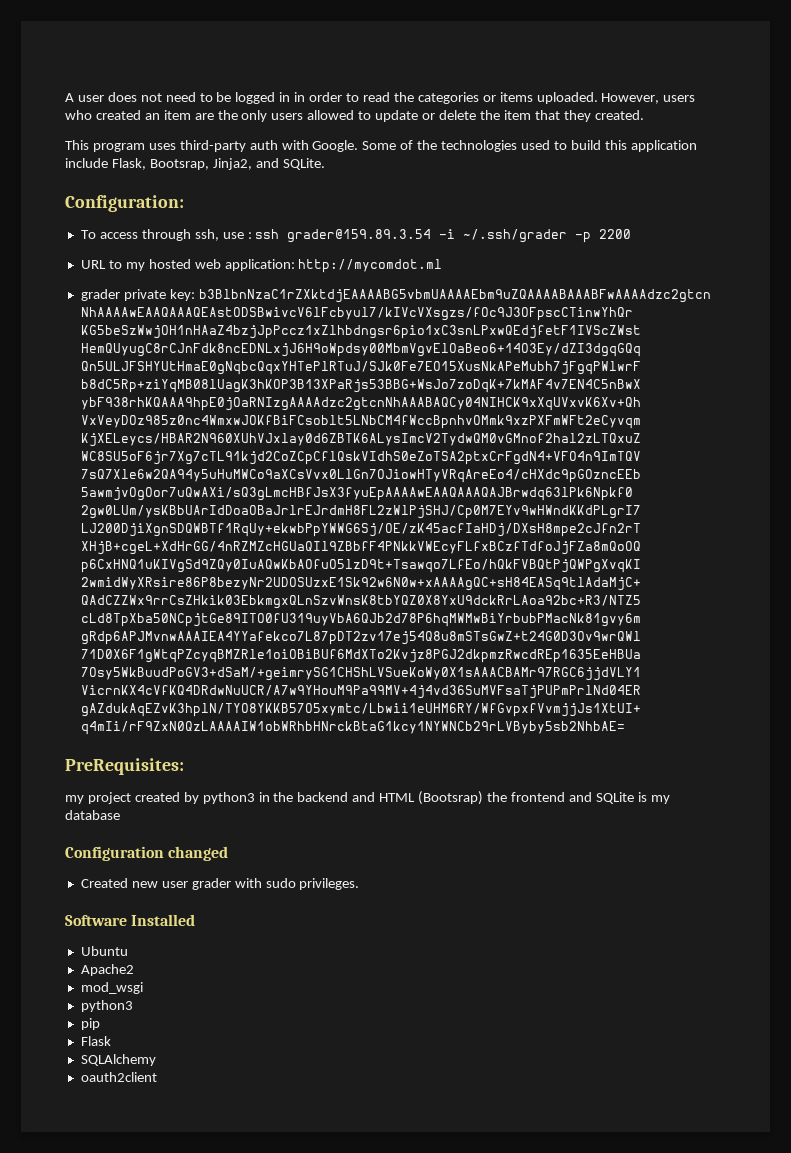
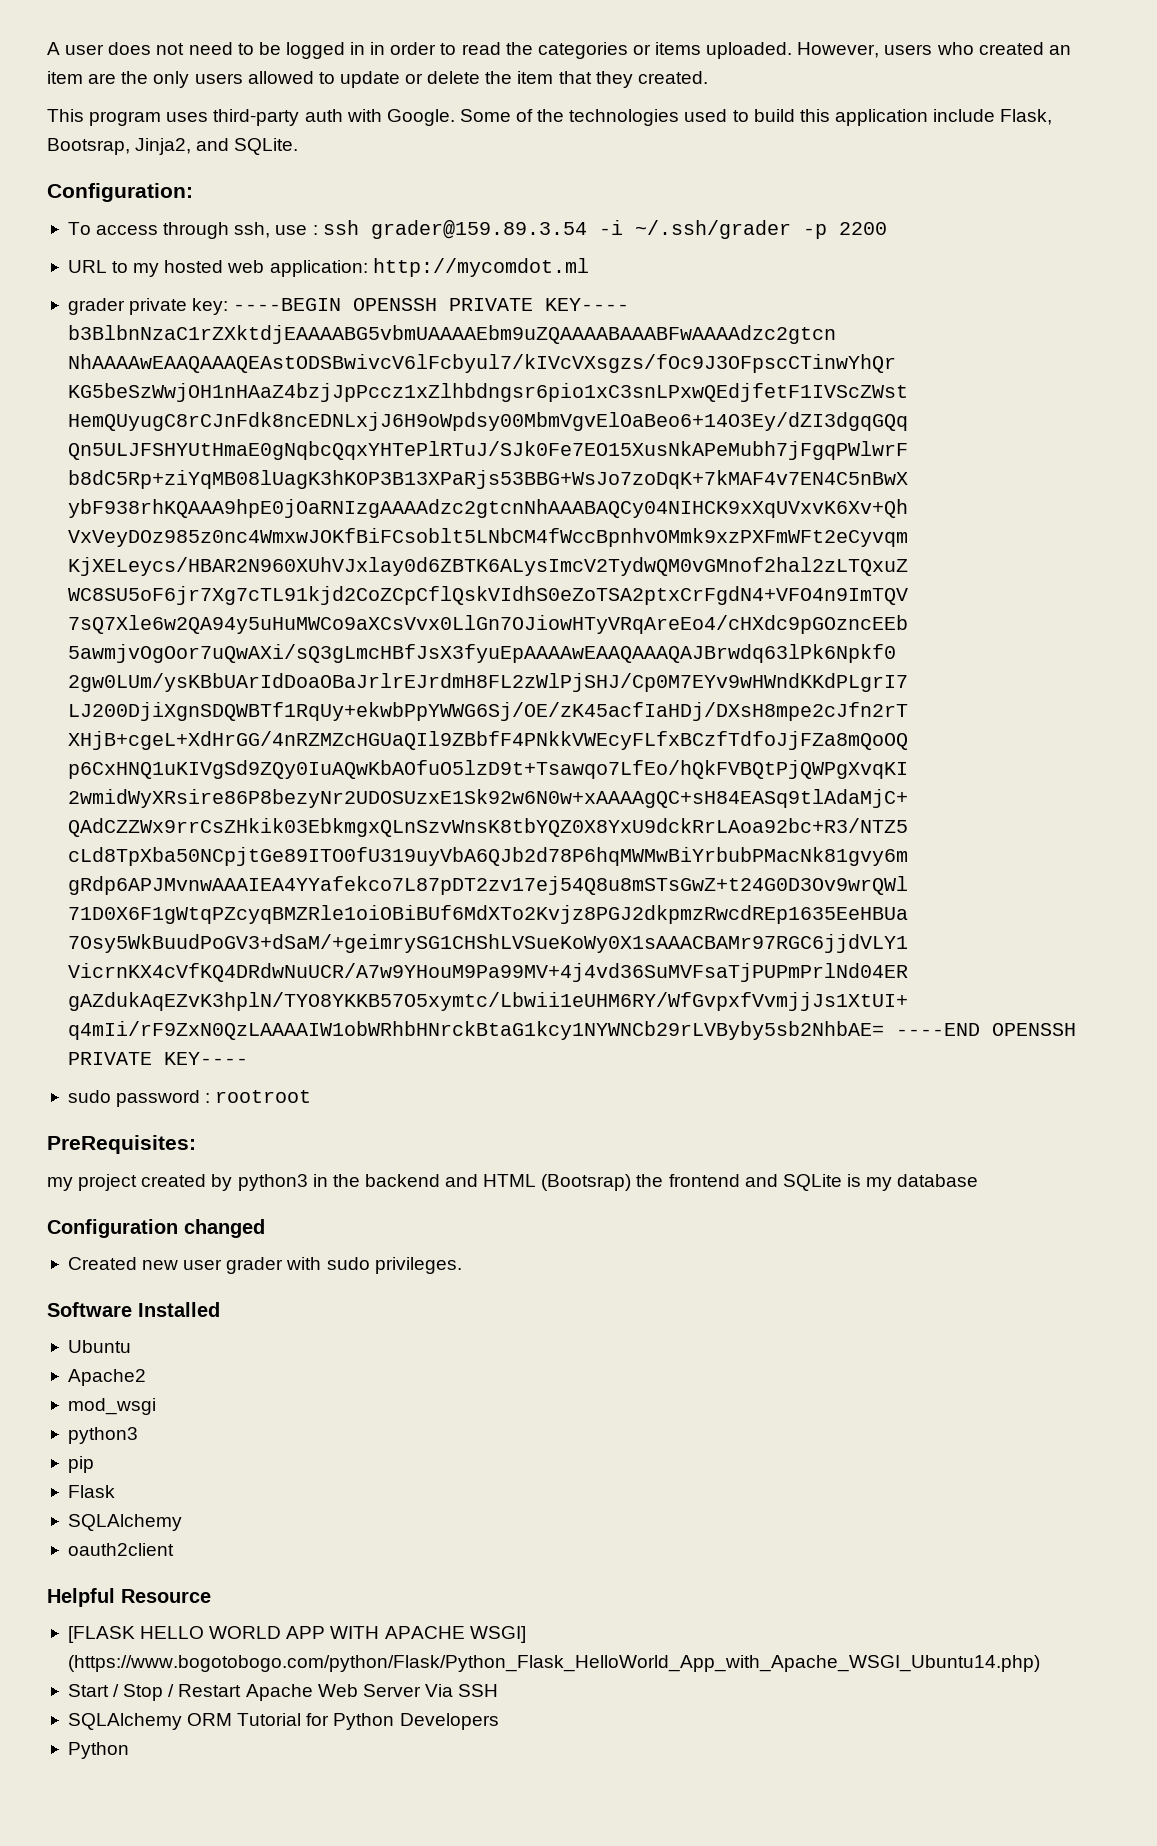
- grader private key: b3BlbnNzaC1rZXktdjEAAAABG5vbmUAAAAEbm9uZQAAAABAAABFwAAAAdzc2gtcn NhAAAAwEAAQAAAQEAstODSBwivcV6lFcbyul7/kIVcVXsgzs/fOc9J3OFpscCTinwYhQr KG5beSzWwjOH1nHAaZ4bzjJpPccz1xZlhbdngsr6pio1xC3snLPxwQEdjfetF1IVScZWst HemQUyugC8rCJnFdk8ncEDNLxjJ6H9oWpdsy00MbmVgvElOaBeo6+14O3Ey/dZI3dgqGQq Qn5ULJFSHYUtHmaE0gNqbcQqxYHTePlRTuJ/SJk0Fe7EO15XusNkAPeMubh7jFgqPWlwrF b8dC5Rp+ziYqMB08lUagK3hKOP3B13XPaRjs53BBG+WsJo7zoDqK+7kMAF4v7EN4C5nBwX ybF938rhKQAAA9hpE0jOaRNIzgAAAAdzc2gtcnNhAAABAQCy04NIHCK9xXqUVxvK6Xv+Qh VxVeyDOz985z0nc4WmxwJOKfBiFCsoblt5LNbCM4fWccBpnhvOMmk9xzPXFmWFt2eCyvqm KjXELeycs/HBAR2N960XUhVJxlay0d6ZBTK6ALysImcV2TydwQM0vGMnof2hal2zLTQxuZ WC8SU5oF6jr7Xg7cTL91kjd2CoZCpCflQskVIdhS0eZoTSA2ptxCrFgdN4+VFO4n9ImTQV 7sQ7Xle6w2QA94y5uHuMWCo9aXCsVvx0LlGn7OJiowHTyVRqAreEo4/cHXdc9pGOzncEEb 5awmjvOgOor7uQwAXi/sQ3gLmcHBfJsX3fyuEpAAAAwEAAQAAAQAJBrwdq63lPk6Npkf0 2gw0LUm/ysKBbUArIdDoaOBaJrlrEJrdmH8FL2zWlPjSHJ/Cp0M7EYv9wHWndKKdPLgrI7 LJ200DjiXgnSDQWBTf1RqUy+ekwbPpYWWG6Sj/OE/zK45acfIaHDj/DXsH8mpe2cJfn2rT XHjB+cgeL+XdHrGG/4nRZMZcHGUaQIl9ZBbfF4PNkkVWEcyFLfxBCzfTdfoJjFZa8mQoOQ p6CxHNQ1uKIVgSd9ZQy0IuAQwKbAOfuO5lzD9t+Tsawqo7LfEo/hQkFVBQtPjQWPgXvqKI 2wmidWyXRsire86P8bezyNr2UDOSUzxE1Sk92w6N0w+xAAAAgQC+sH84EASq9tlAdaMjC+ QAdCZZWx9rrCsZHkik03EbkmgxQLnSzvWnsK8tbYQZ0X8YxU9dckRrLAoa92bc+R3/NTZ5 cLd8TpXba50NCpjtGe89ITO0fU319uyVbA6QJb2d78P6hqMWMwBiYrbubPMacNk81gvy6m gRdp6APJMvnwAAAIEA4YYafekco7L87pDT2zv17ej54Q8u8mSTsGwZ+t24G0D3Ov9wrQWl 71D0X6F1gWtqPZcyqBMZRle1oiOBiBUf6MdXTo2Kvjz8PGJ2dkpmzRwcdREp1635EeHBUa 7Osy5WkBuudPoGV3+dSaM/+geimrySG1CHShLVSueKoWy0X1sAAACBAMr97RGC6jjdVLY1 VicrnKX4cVfKQ4DRdwNuUCR/A7w9YHouM9Pa99MV+4j4vd36SuMVFsaTjPUPmPrlNd04ER gAZdukAqEZvK3hplN/TYO8YKKB57O5xymtc/Lbwii1eUHM6RY/WfGvpxfVvmjjJs1XtUI+ q4mIi/rF9ZxN0QzLAAAAIW1obWRhbHNrckBtaG1kcy1NYWNCb29rLVByby5sb2NhbAE=
+ grader private key: ----BEGIN OPENSSH PRIVATE KEY---- b3BlbnNzaC1rZXktdjEAAAABG5vbmUAAAAEbm9uZQAAAABAAABFwAAAAdzc2gtcn NhAAAAwEAAQAAAQEAstODSBwivcV6lFcbyul7/kIVcVXsgzs/fOc9J3OFpscCTinwYhQr KG5beSzWwjOH1nHAaZ4bzjJpPccz1xZlhbdngsr6pio1xC3snLPxwQEdjfetF1IVScZWst HemQUyugC8rCJnFdk8ncEDNLxjJ6H9oWpdsy00MbmVgvElOaBeo6+14O3Ey/dZI3dgqGQq Qn5ULJFSHYUtHmaE0gNqbcQqxYHTePlRTuJ/SJk0Fe7EO15XusNkAPeMubh7jFgqPWlwrF b8dC5Rp+ziYqMB08lUagK3hKOP3B13XPaRjs53BBG+WsJo7zoDqK+7kMAF4v7EN4C5nBwX ybF938rhKQAAA9hpE0jOaRNIzgAAAAdzc2gtcnNhAAABAQCy04NIHCK9xXqUVxvK6Xv+Qh VxVeyDOz985z0nc4WmxwJOKfBiFCsoblt5LNbCM4fWccBpnhvOMmk9xzPXFmWFt2eCyvqm KjXELeycs/HBAR2N960XUhVJxlay0d6ZBTK6ALysImcV2TydwQM0vGMnof2hal2zLTQxuZ WC8SU5oF6jr7Xg7cTL91kjd2CoZCpCflQskVIdhS0eZoTSA2ptxCrFgdN4+VFO4n9ImTQV 7sQ7Xle6w2QA94y5uHuMWCo9aXCsVvx0LlGn7OJiowHTyVRqAreEo4/cHXdc9pGOzncEEb 5awmjvOgOor7uQwAXi/sQ3gLmcHBfJsX3fyuEpAAAAwEAAQAAAQAJBrwdq63lPk6Npkf0 2gw0LUm/ysKBbUArIdDoaOBaJrlrEJrdmH8FL2zWlPjSHJ/Cp0M7EYv9wHWndKKdPLgrI7 LJ200DjiXgnSDQWBTf1RqUy+ekwbPpYWWG6Sj/OE/zK45acfIaHDj/DXsH8mpe2cJfn2rT XHjB+cgeL+XdHrGG/4nRZMZcHGUaQIl9ZBbfF4PNkkVWEcyFLfxBCzfTdfoJjFZa8mQoOQ p6CxHNQ1uKIVgSd9ZQy0IuAQwKbAOfuO5lzD9t+Tsawqo7LfEo/hQkFVBQtPjQWPgXvqKI 2wmidWyXRsire86P8bezyNr2UDOSUzxE1Sk92w6N0w+xAAAAgQC+sH84EASq9tlAdaMjC+ QAdCZZWx9rrCsZHkik03EbkmgxQLnSzvWnsK8tbYQZ0X8YxU9dckRrLAoa92bc+R3/NTZ5 cLd8TpXba50NCpjtGe89ITO0fU319uyVbA6QJb2d78P6hqMWMwBiYrbubPMacNk81gvy6m gRdp6APJMvnwAAAIEA4YYafekco7L87pDT2zv17ej54Q8u8mSTsGwZ+t24G0D3Ov9wrQWl 71D0X6F1gWtqPZcyqBMZRle1oiOBiBUf6MdXTo2Kvjz8PGJ2dkpmzRwcdREp1635EeHBUa 7Osy5WkBuudPoGV3+dSaM/+geimrySG1CHShLVSueKoWy0X1sAAACBAMr97RGC6jjdVLY1 VicrnKX4cVfKQ4DRdwNuUCR/A7w9YHouM9Pa99MV+4j4vd36SuMVFsaTjPUPmPrlNd04ER gAZdukAqEZvK3hplN/TYO8YKKB57O5xymtc/Lbwii1eUHM6RY/WfGvpxfVvmjjJs1XtUI+ q4mIi/rF9ZxN0QzLAAAAIW1obWRhbHNrckBtaG1kcy1NYWNCb29rLVByby5sb2NhbAE= ----END OPENSSH PRIVATE KEY----
+ sudo password : rootroot
+ Helpful Resource
+ [FLASK HELLO WORLD APP WITH APACHE WSGI] (https://www.bogotobogo.com/python/Flask/Python_Flask_HelloWorld_App_with_Apache_WSGI_Ubuntu14.php)
+ Start / Stop / Restart Apache Web Server Via SSH
+ SQLAlchemy ORM Tutorial for Python Developers
+ Python

